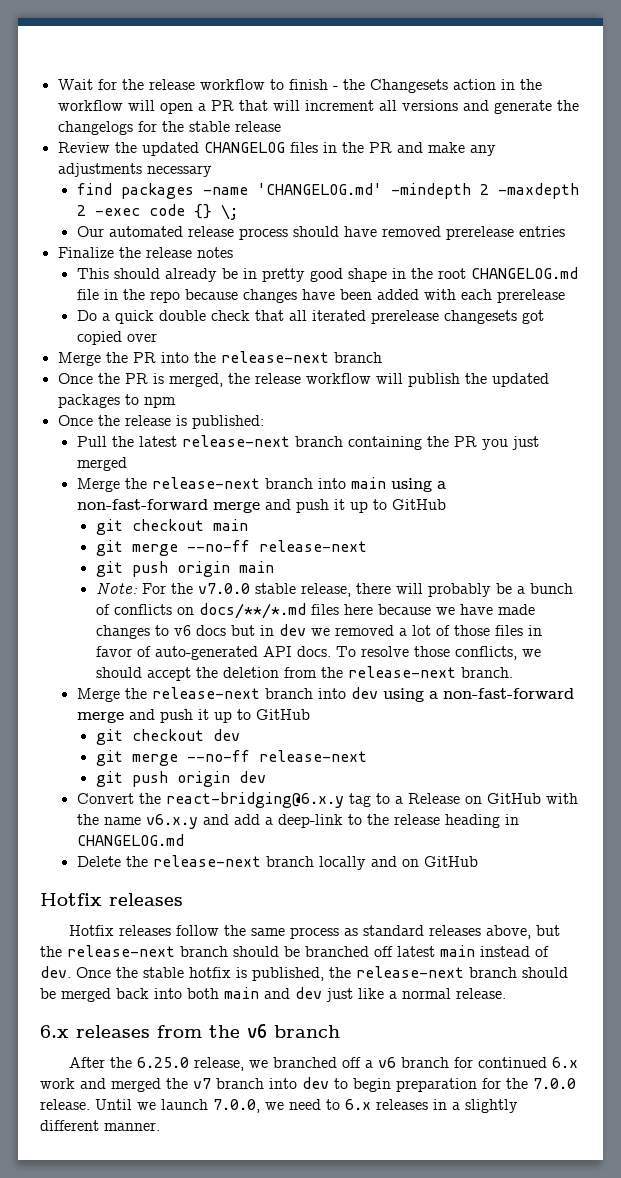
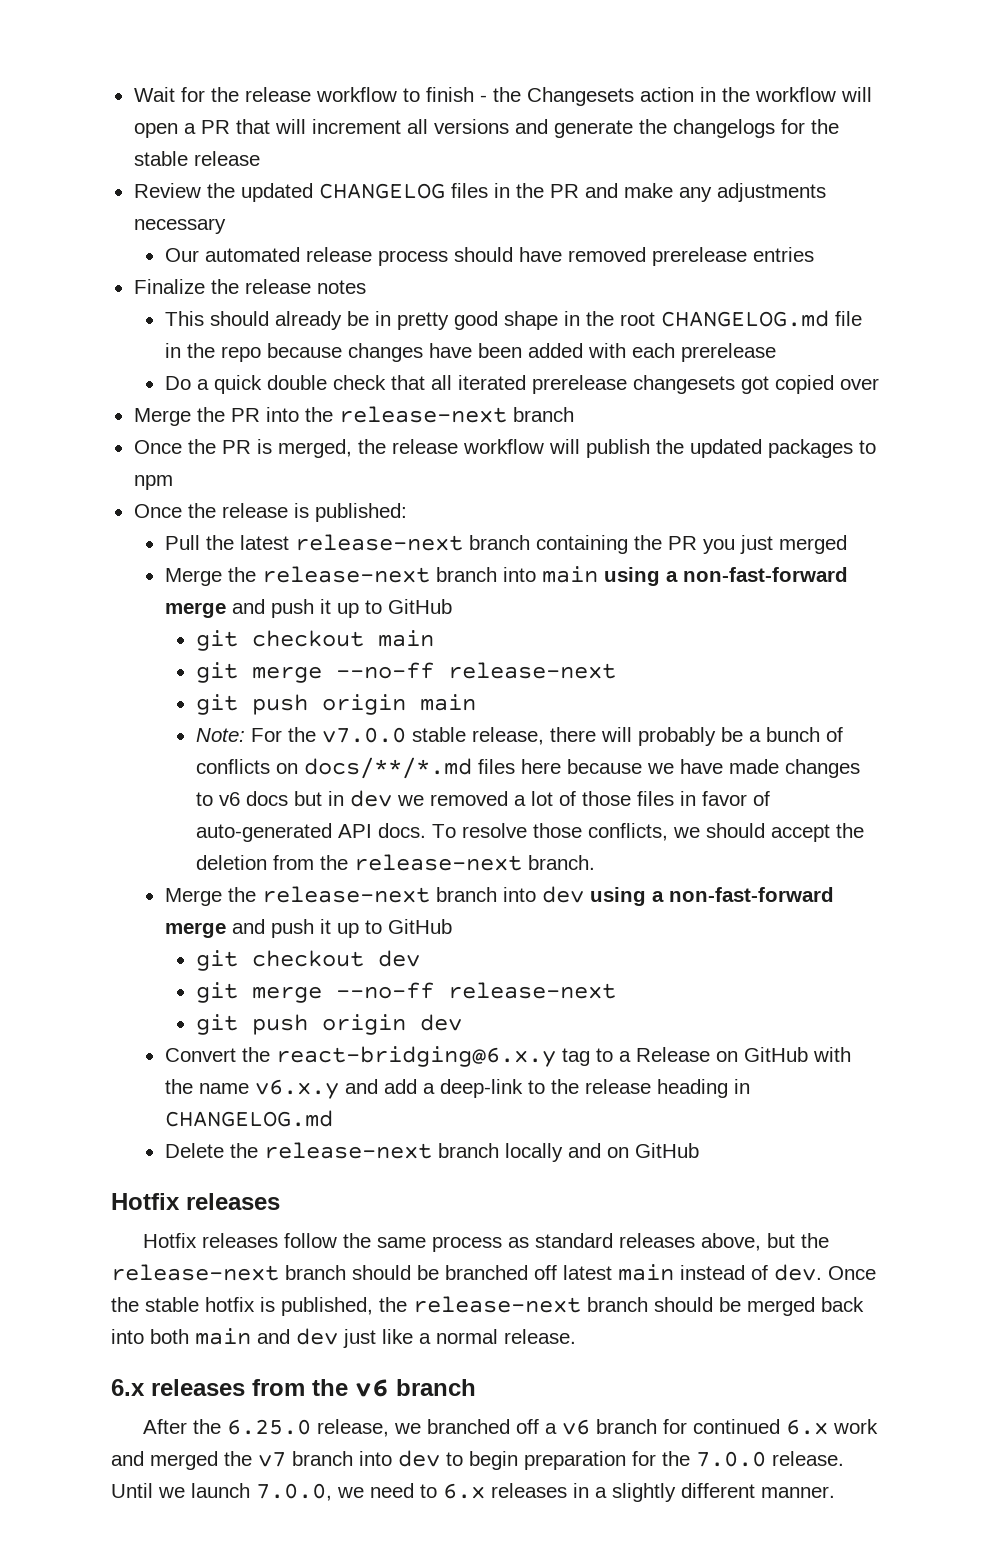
- find packages -name 'CHANGELOG.md' -mindepth 2 -maxdepth 2 -exec code {} \;

